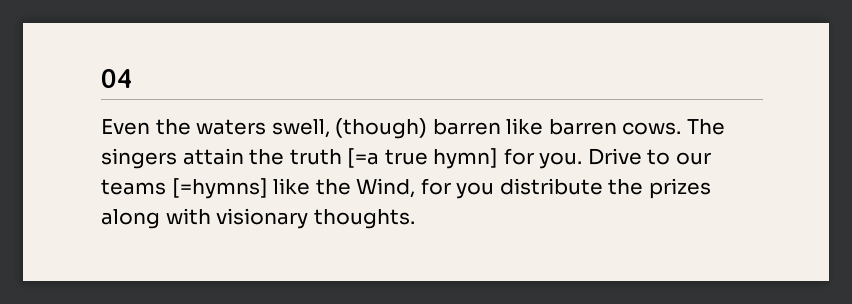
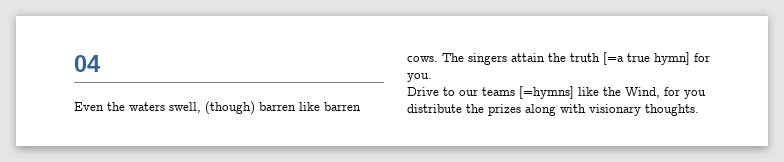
- The singers attain the truth [=a true hymn] for you. Drive to our teams [=hymns] like the Wind, for you distribute the prizes along with visionary thoughts.
+ The singers attain the truth [=a true hymn] for you.
+ Drive to our teams [=hymns] like the Wind, for you distribute the prizes along with visionary thoughts.

